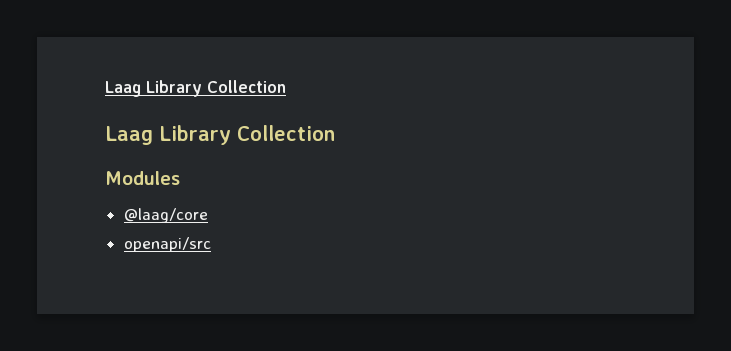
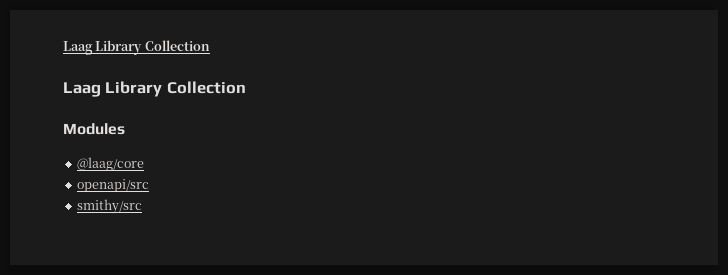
+ smithy/src

